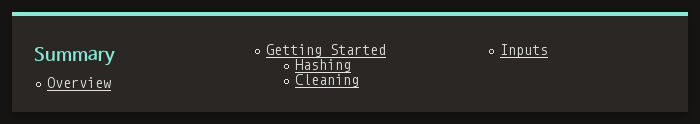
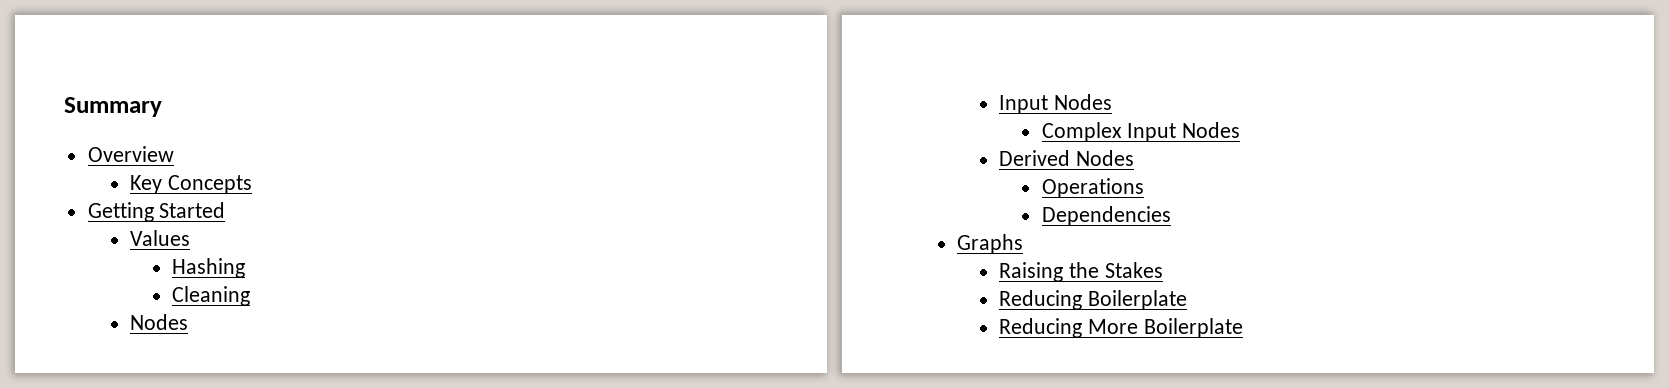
+ Key Concepts
+ Values
  Cleaning
- Inputs
+ Nodes
+ Input Nodes
+ Complex Input Nodes
+ Derived Nodes
+ Operations
+ Dependencies
+ Graphs
+ Raising the Stakes
+ Reducing Boilerplate
+ Reducing More Boilerplate

